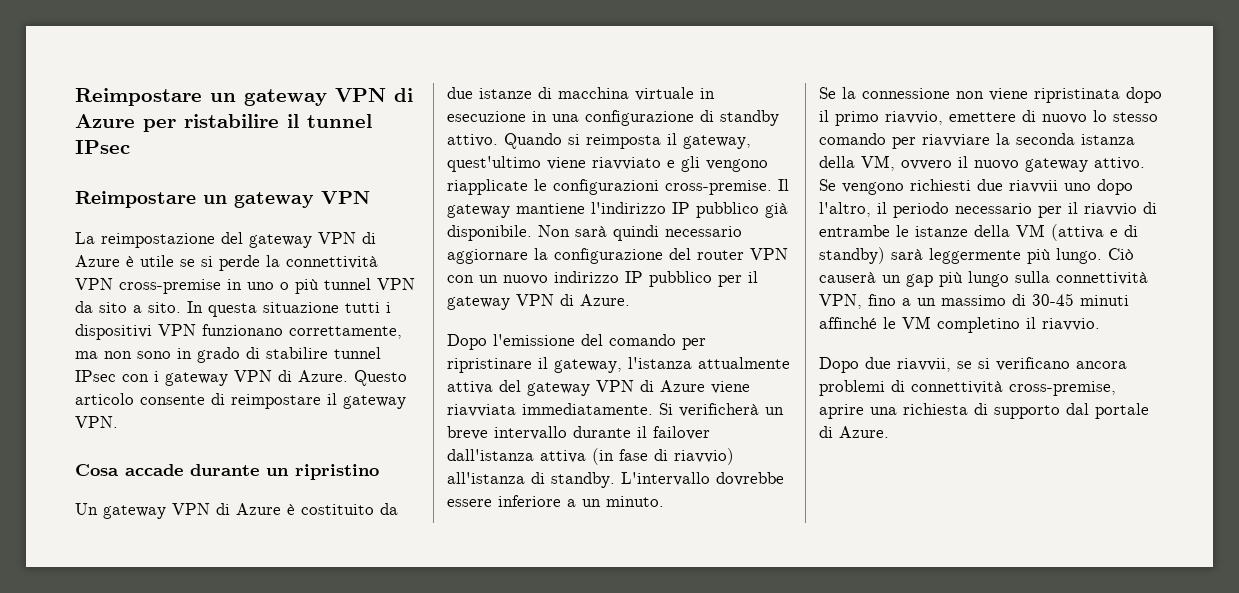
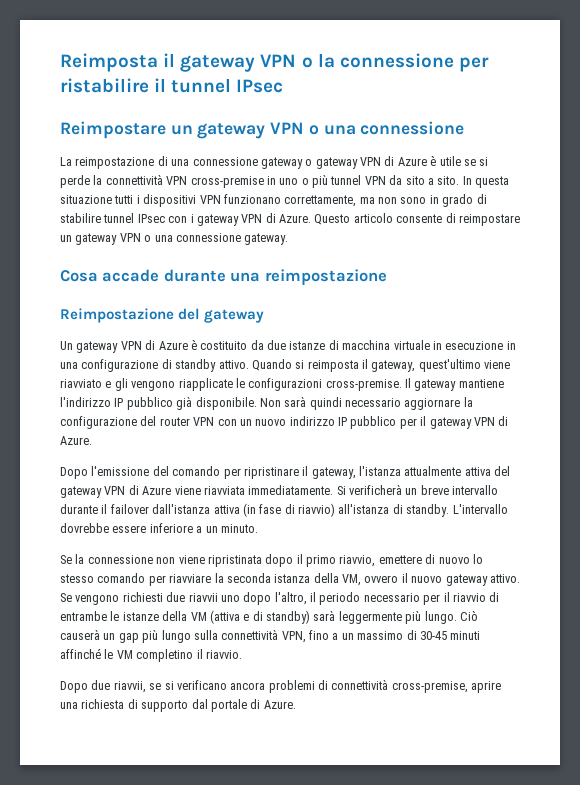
- Reimpostare un gateway VPN di Azure per ristabilire il tunnel IPsec
- Reimpostare un gateway VPN
+ Reimposta il gateway VPN o la connessione per ristabilire il tunnel IPsec
+ Reimpostare un gateway VPN o una connessione
- La reimpostazione del gateway VPN di Azure è utile se si perde la connettività VPN cross-premise in uno o più tunnel VPN da sito a sito.
+ La reimpostazione di una connessione gateway o gateway VPN di Azure è utile se si perde la connettività VPN cross-premise in uno o più tunnel VPN da sito a sito.
- Questo articolo consente di reimpostare il gateway VPN.
- Cosa accade durante un ripristino
+ Questo articolo consente di reimpostare un gateway VPN o una connessione gateway.
+ Cosa accade durante una reimpostazione
+ Reimpostazione del gateway

